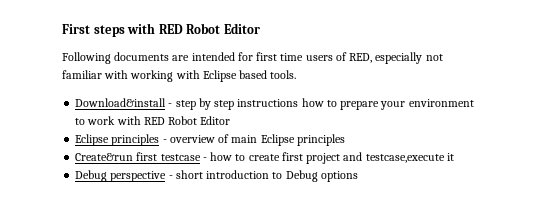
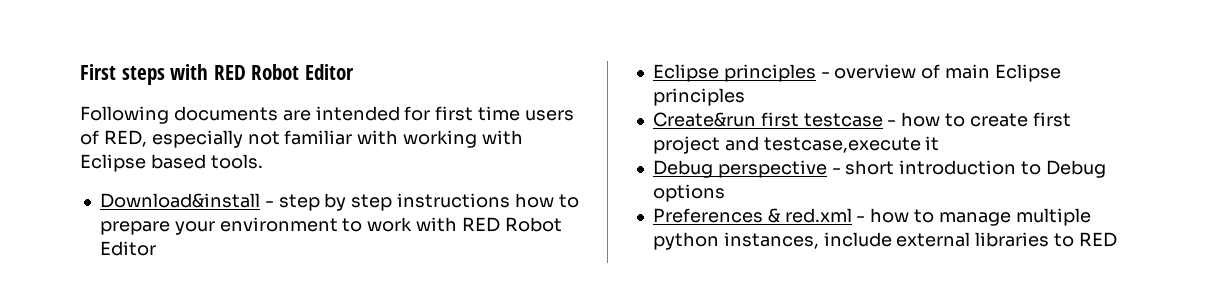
+ Preferences & red.xml - how to manage multiple python instances, include external libraries to RED

